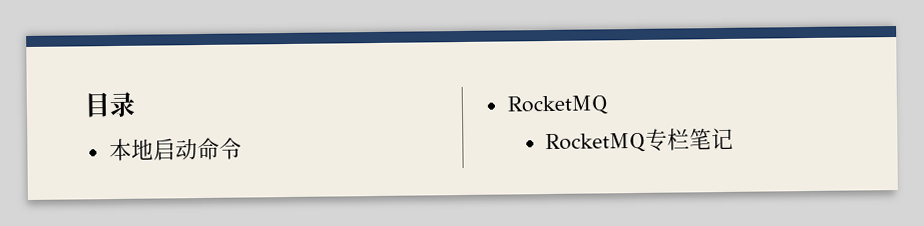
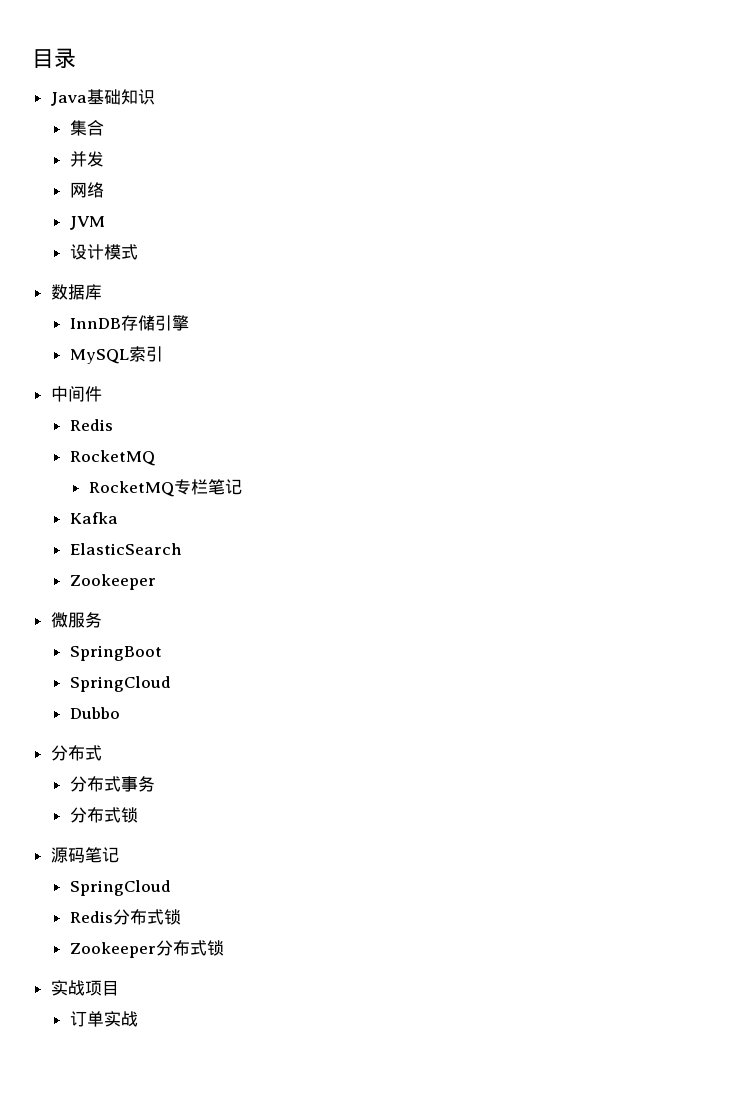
- 本地启动命令
+ Java基础知识
+ 集合
+ 并发
+ 网络
+ JVM
+ 设计模式
+ 数据库
+ InnDB存储引擎
+ MySQL索引
+ 中间件
+ Redis
  RocketMQ
  RocketMQ专栏笔记
+ Kafka
+ ElasticSearch
+ Zookeeper
+ 微服务
+ SpringBoot
+ SpringCloud
+ Dubbo
+ 分布式
+ 分布式事务
+ 分布式锁
+ 源码笔记
+ SpringCloud
+ Redis分布式锁
+ Zookeeper分布式锁
+ 实战项目
+ 订单实战

